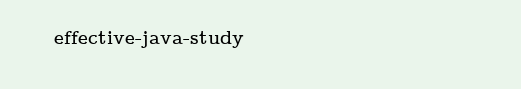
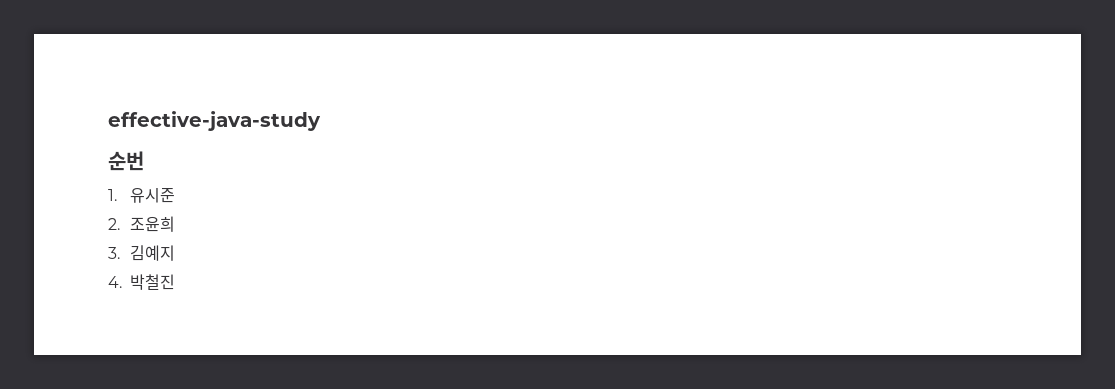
+ 순번
+ 1. 유시준
+ 2. 조윤희
+ 3. 김예지
+ 4. 박철진

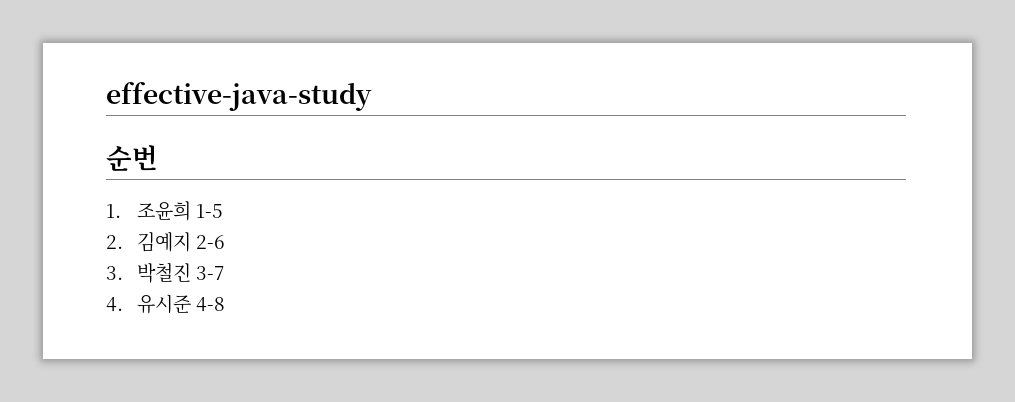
- 1. 유시준
- 2. 조윤희
- 3. 김예지
- 4. 박철진
+ 1. 조윤희 1-5
+ 2. 김예지 2-6
+ 3. 박철진 3-7
+ 4. 유시준 4-8

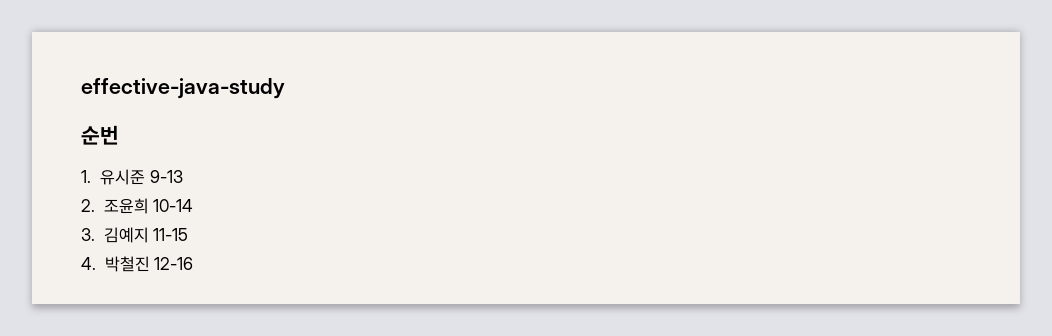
- 1. 조윤희 1-5
- 2. 김예지 2-6
- 3. 박철진 3-7
- 4. 유시준 4-8
+ 1. 유시준 9-13
+ 2. 조윤희 10-14
+ 3. 김예지 11-15
+ 4. 박철진 12-16

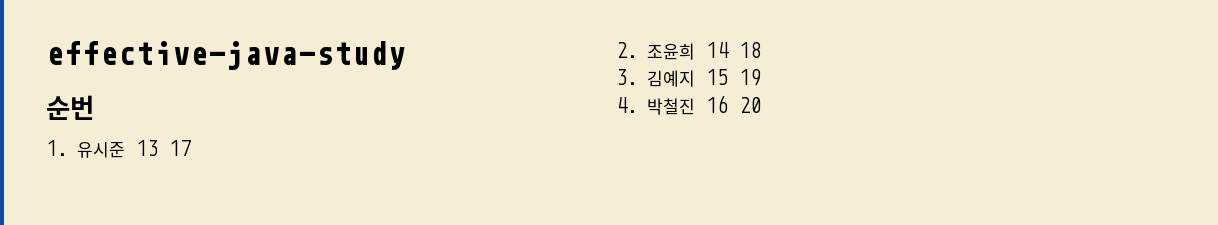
- 1. 유시준 9-13
+ 1. 유시준 13 17
- 2. 조윤희 10-14
+ 2. 조윤희 14 18
- 3. 김예지 11-15
+ 3. 김예지 15 19
- 4. 박철진 12-16
+ 4. 박철진 16 20

